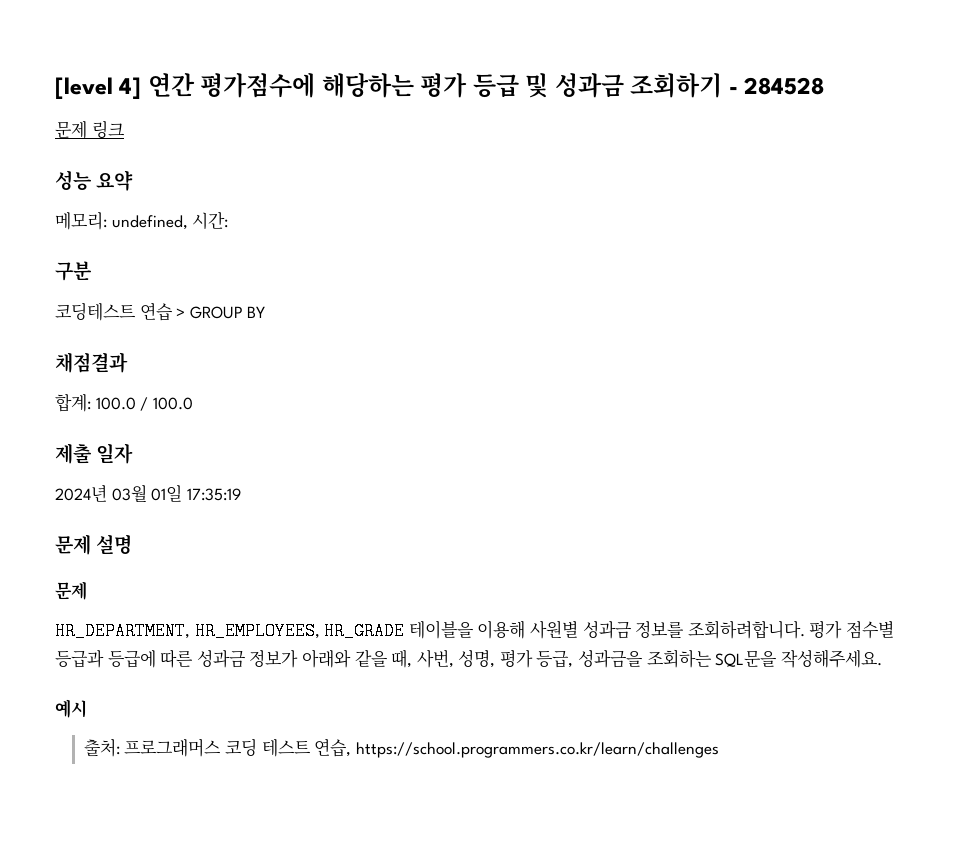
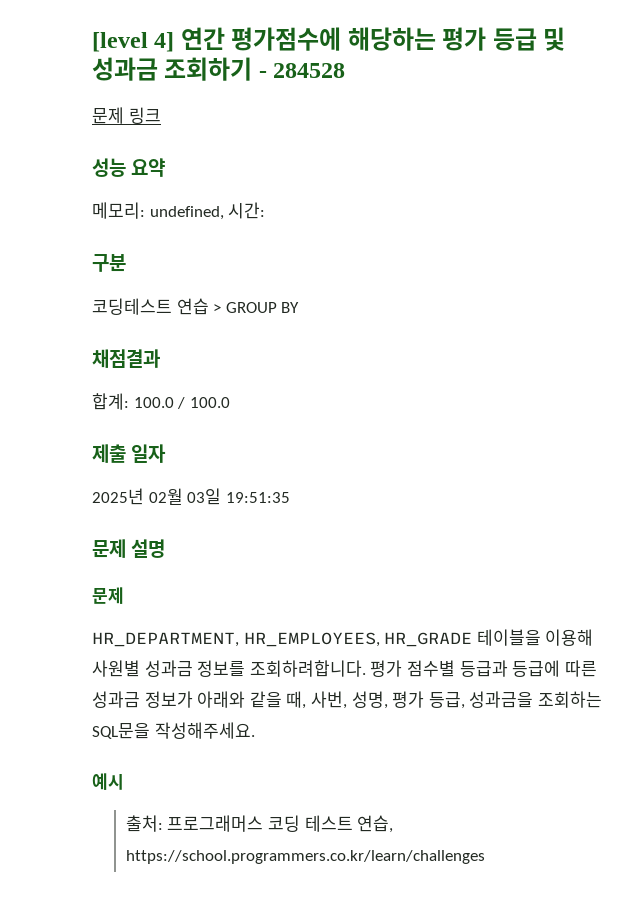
- 2024년 03월 01일 17:35:19
+ 2025년 02월 03일 19:51:35

